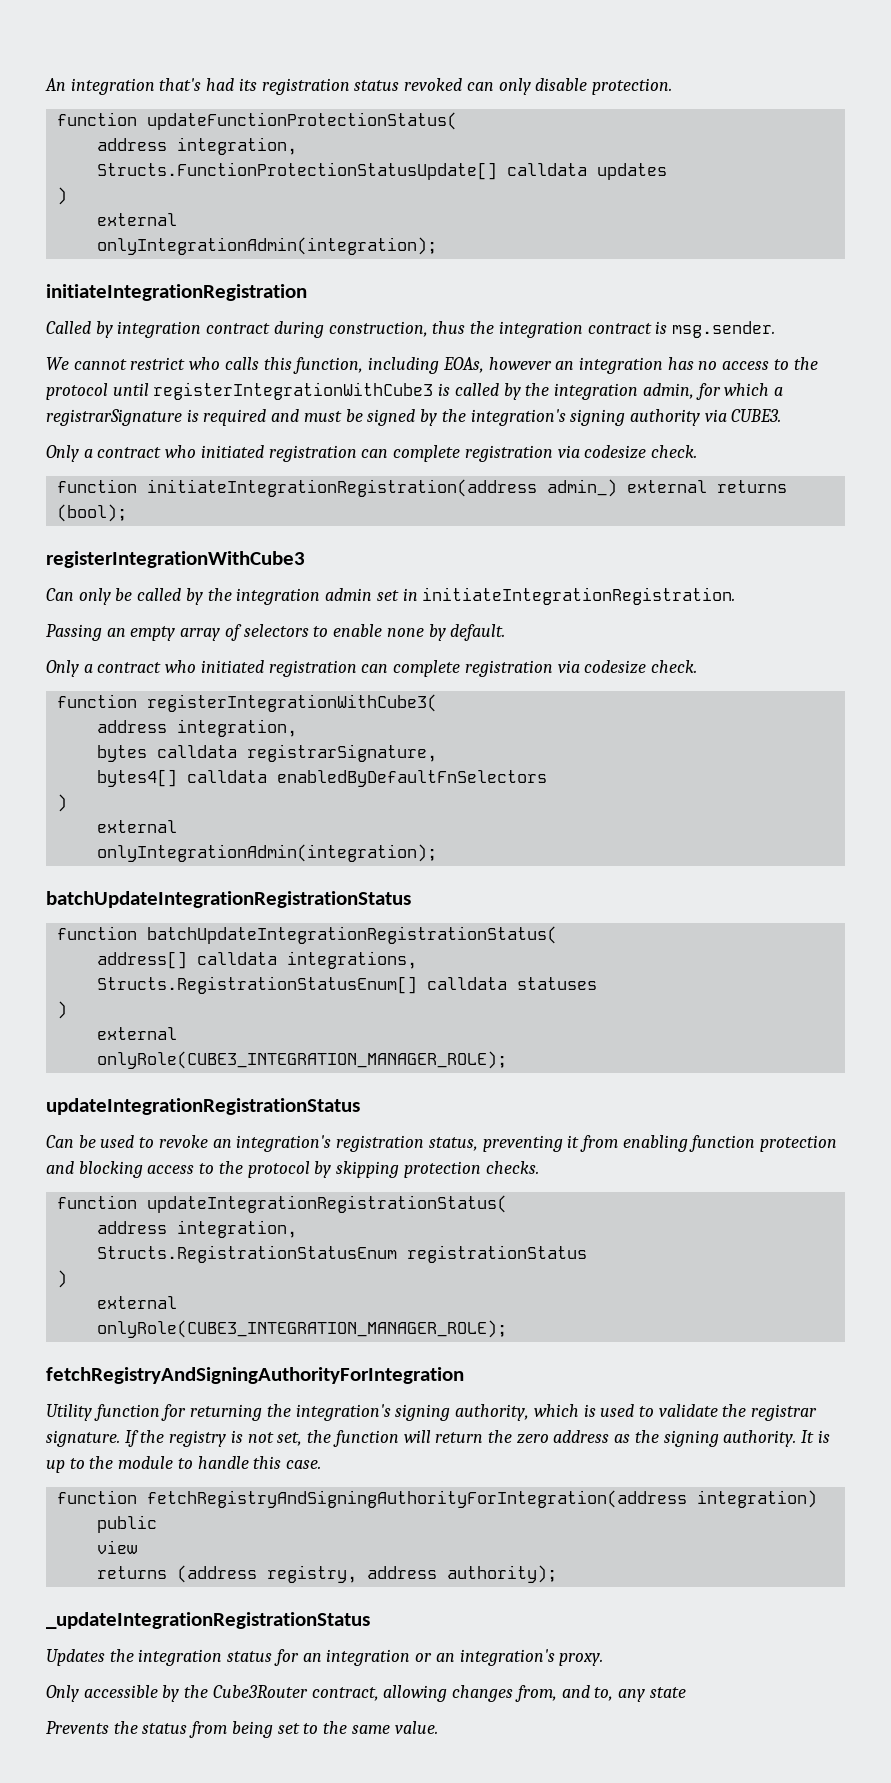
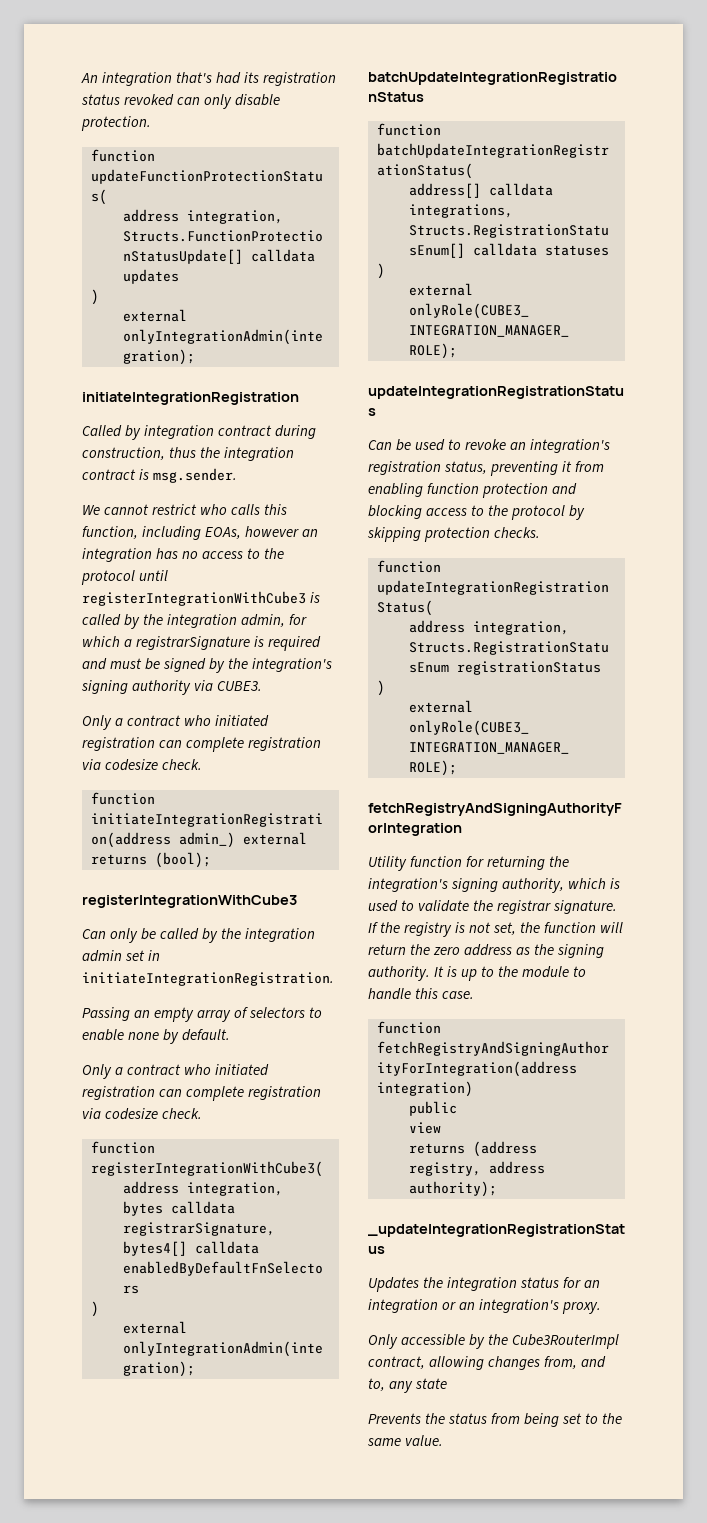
- Only accessible by the Cube3Router contract, allowing changes from, and to, any state
+ Only accessible by the Cube3RouterImpl contract, allowing changes from, and to, any state

